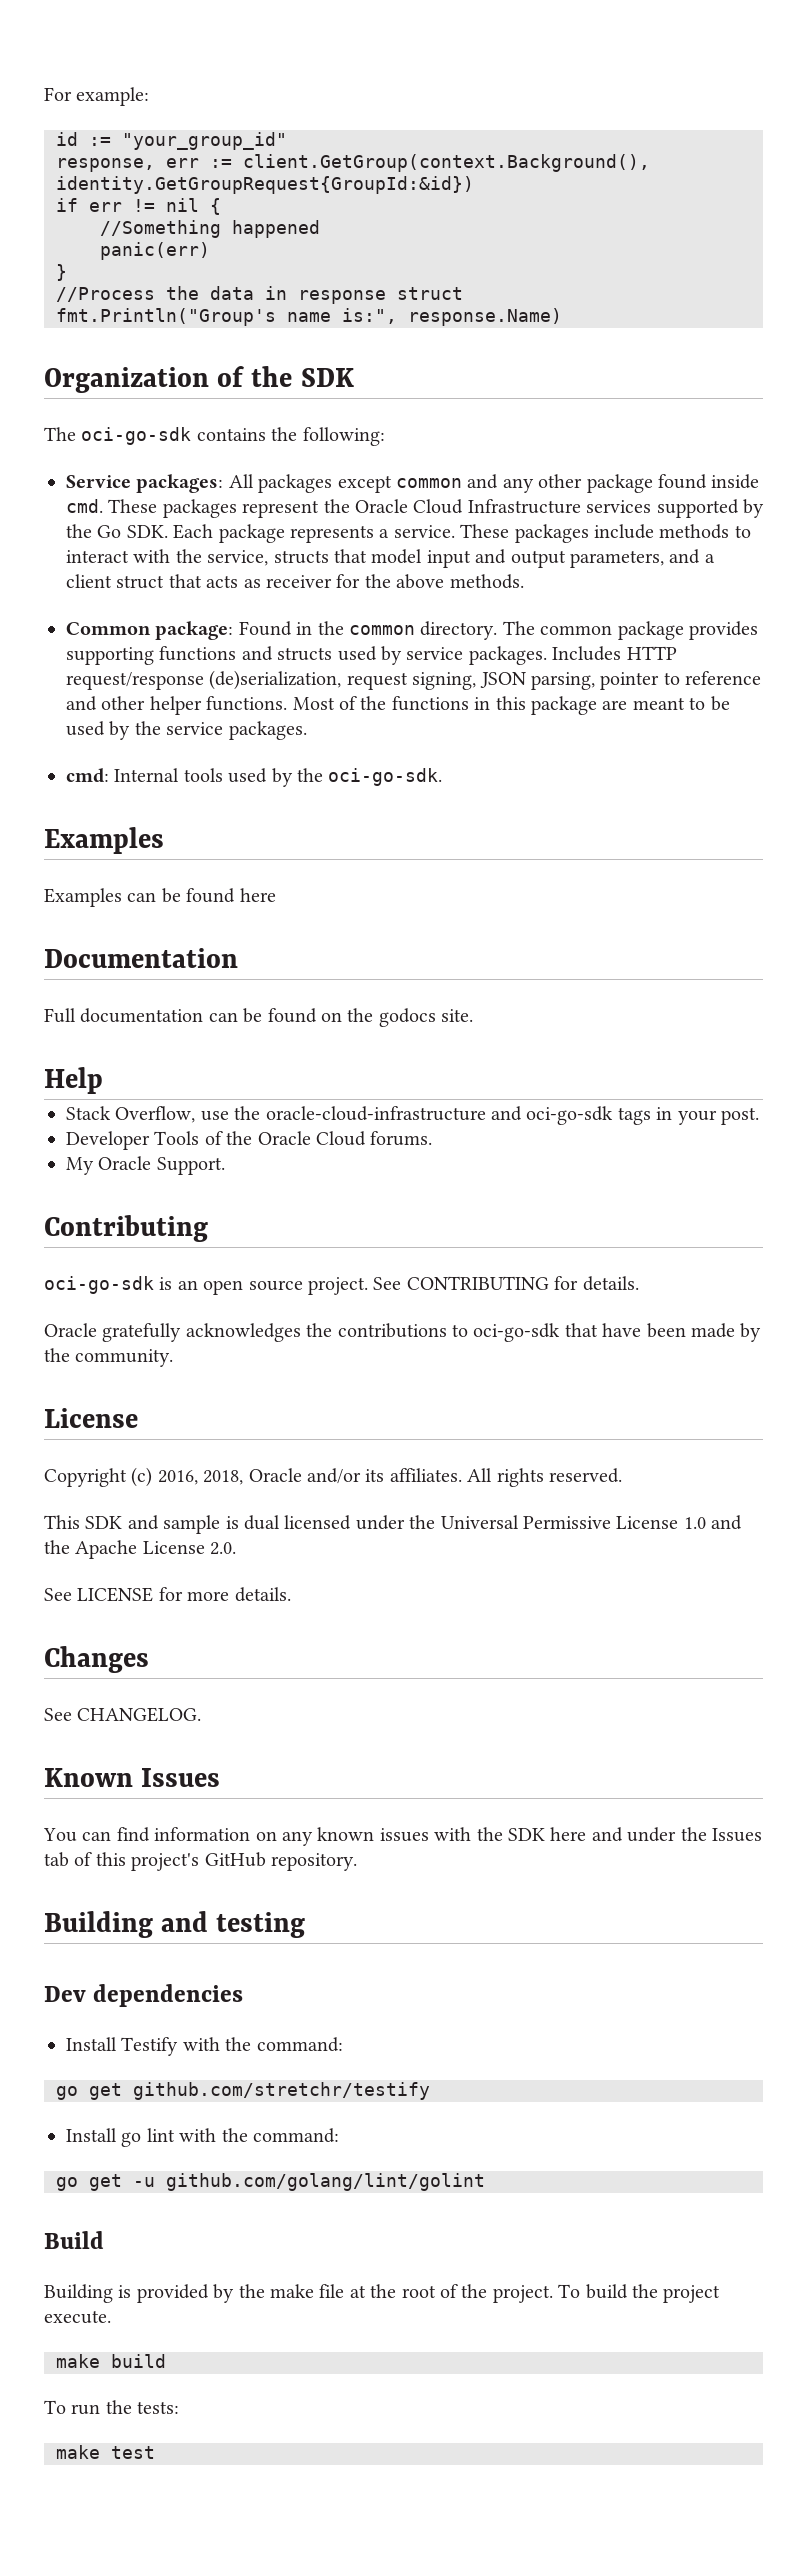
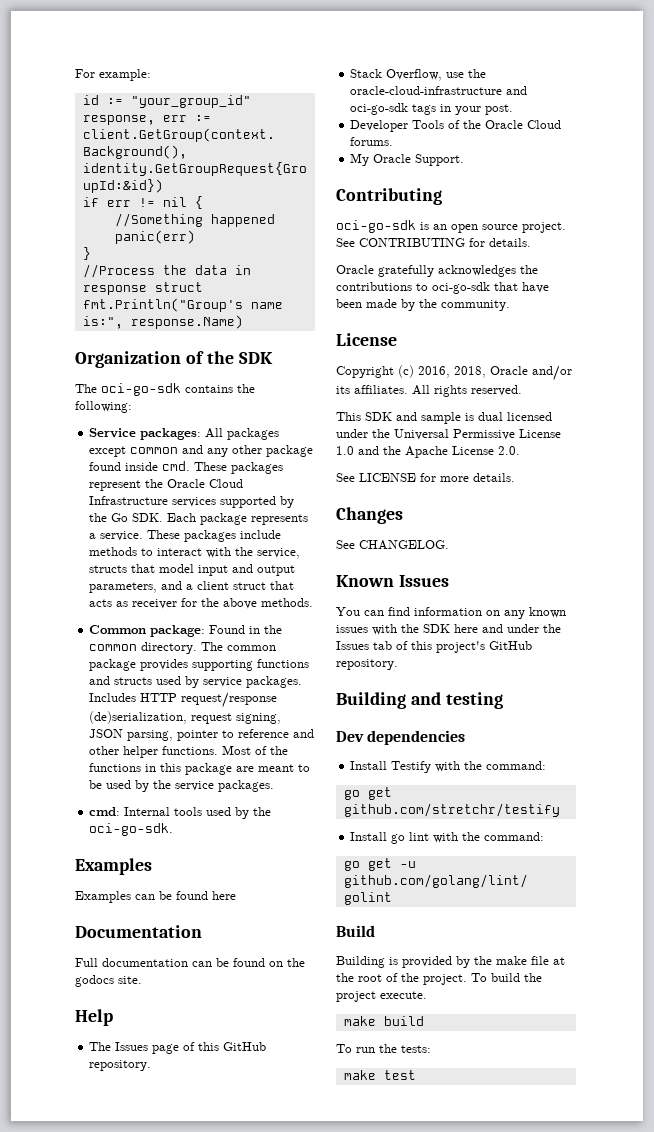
+ The Issues page of this GitHub repository.

